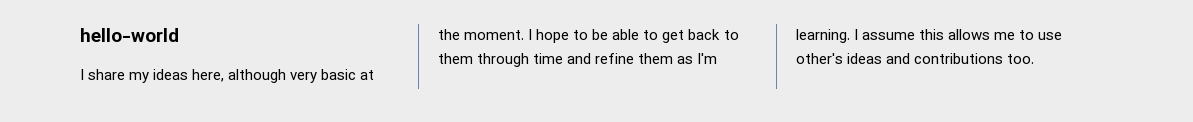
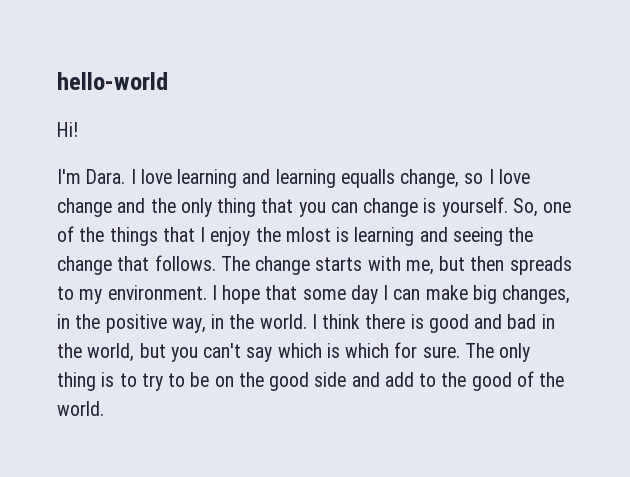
- I share my ideas here, although very basic at the moment. I hope to be able to get back to them through time and refine them as I'm learning. I assume this allows me to use other's ideas and contributions too.
+ Hi!
+ I'm Dara. I love learning and learning equalls change, so I love change and the only thing that you can change is yourself. So, one of the things that I enjoy the mlost is learning and seeing the change that follows. The change starts with me, but then spreads to my environment. I hope that some day I can make big changes, in the positive way, in the world. I think there is good and bad in the world, but you can't say which is which for sure. The only thing is to try to be on the good side and add to the good of the world.

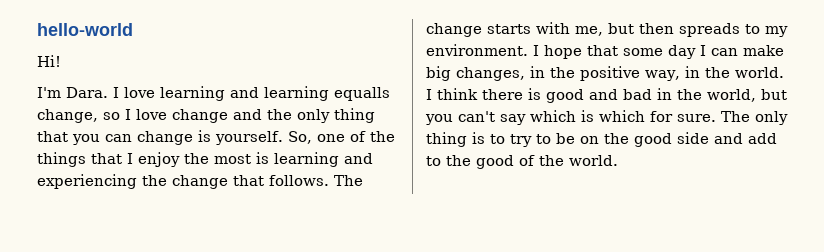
- So, one of the things that I enjoy the mlost is learning and seeing the change that follows.
+ So, one of the things that I enjoy the most is learning and experiencing the change that follows.

